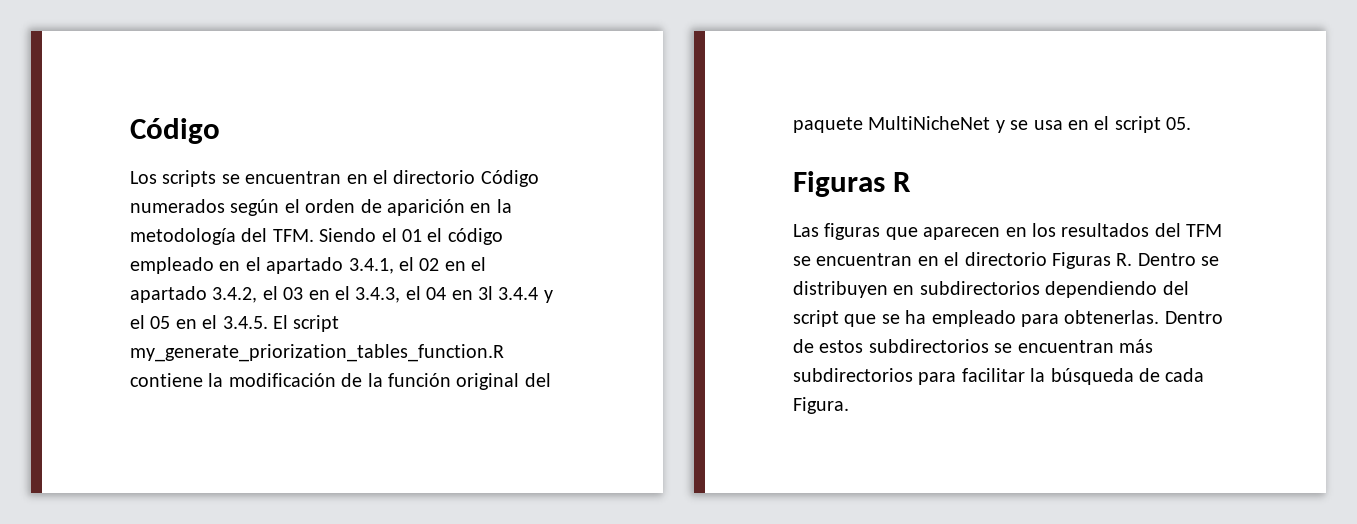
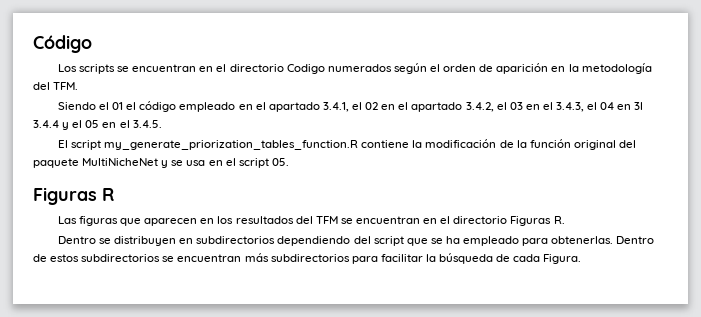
- Los scripts se encuentran en el directorio Código numerados según el orden de aparición en la metodología del TFM. Siendo el 01 el código empleado en el apartado 3.4.1, el 02 en el apartado 3.4.2, el 03 en el 3.4.3, el 04 en 3l 3.4.4 y el 05 en el 3.4.5. El script my_generate_priorization_tables_function.R contiene la modificación de la función original del paquete MultiNicheNet y se usa en el script 05.
+ Los scripts se encuentran en el directorio Codigo numerados según el orden de aparición en la metodología del TFM.
+ Siendo el 01 el código empleado en el apartado 3.4.1, el 02 en el apartado 3.4.2, el 03 en el 3.4.3, el 04 en 3l 3.4.4 y el 05 en el 3.4.5.
+ El script my_generate_priorization_tables_function.R contiene la modificación de la función original del paquete MultiNicheNet y se usa en el script 05.
- Las figuras que aparecen en los resultados del TFM se encuentran en el directorio Figuras R. Dentro se distribuyen en subdirectorios dependiendo del script que se ha empleado para obtenerlas.
+ Las figuras que aparecen en los resultados del TFM se encuentran en el directorio Figuras R.
+ Dentro se distribuyen en subdirectorios dependiendo del script que se ha empleado para obtenerlas.

